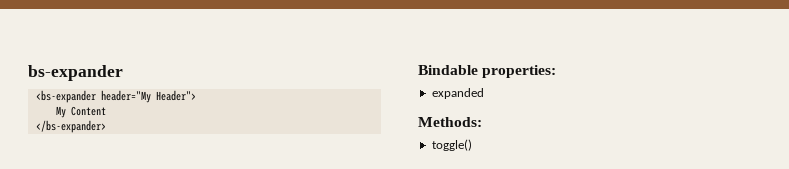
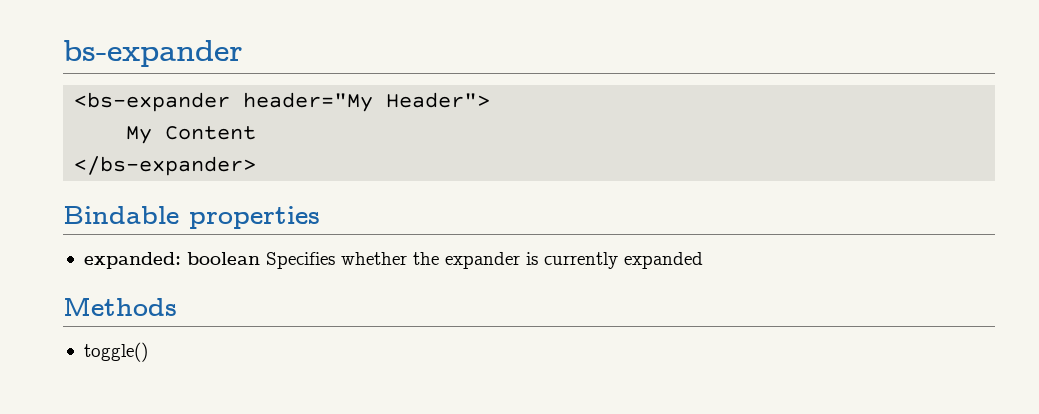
- Bindable properties:
- expanded
+ Bindable properties
+ expanded: boolean Specifies whether the expander is currently expanded
- Methods:
+ Methods

